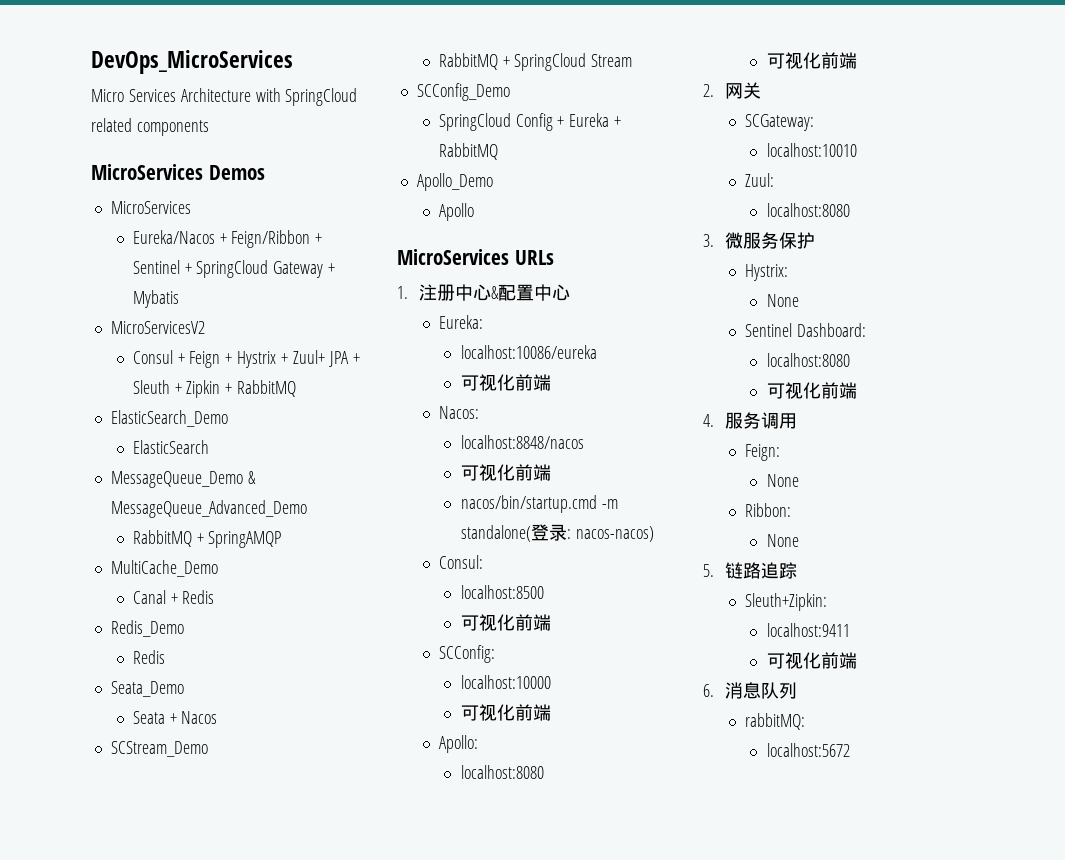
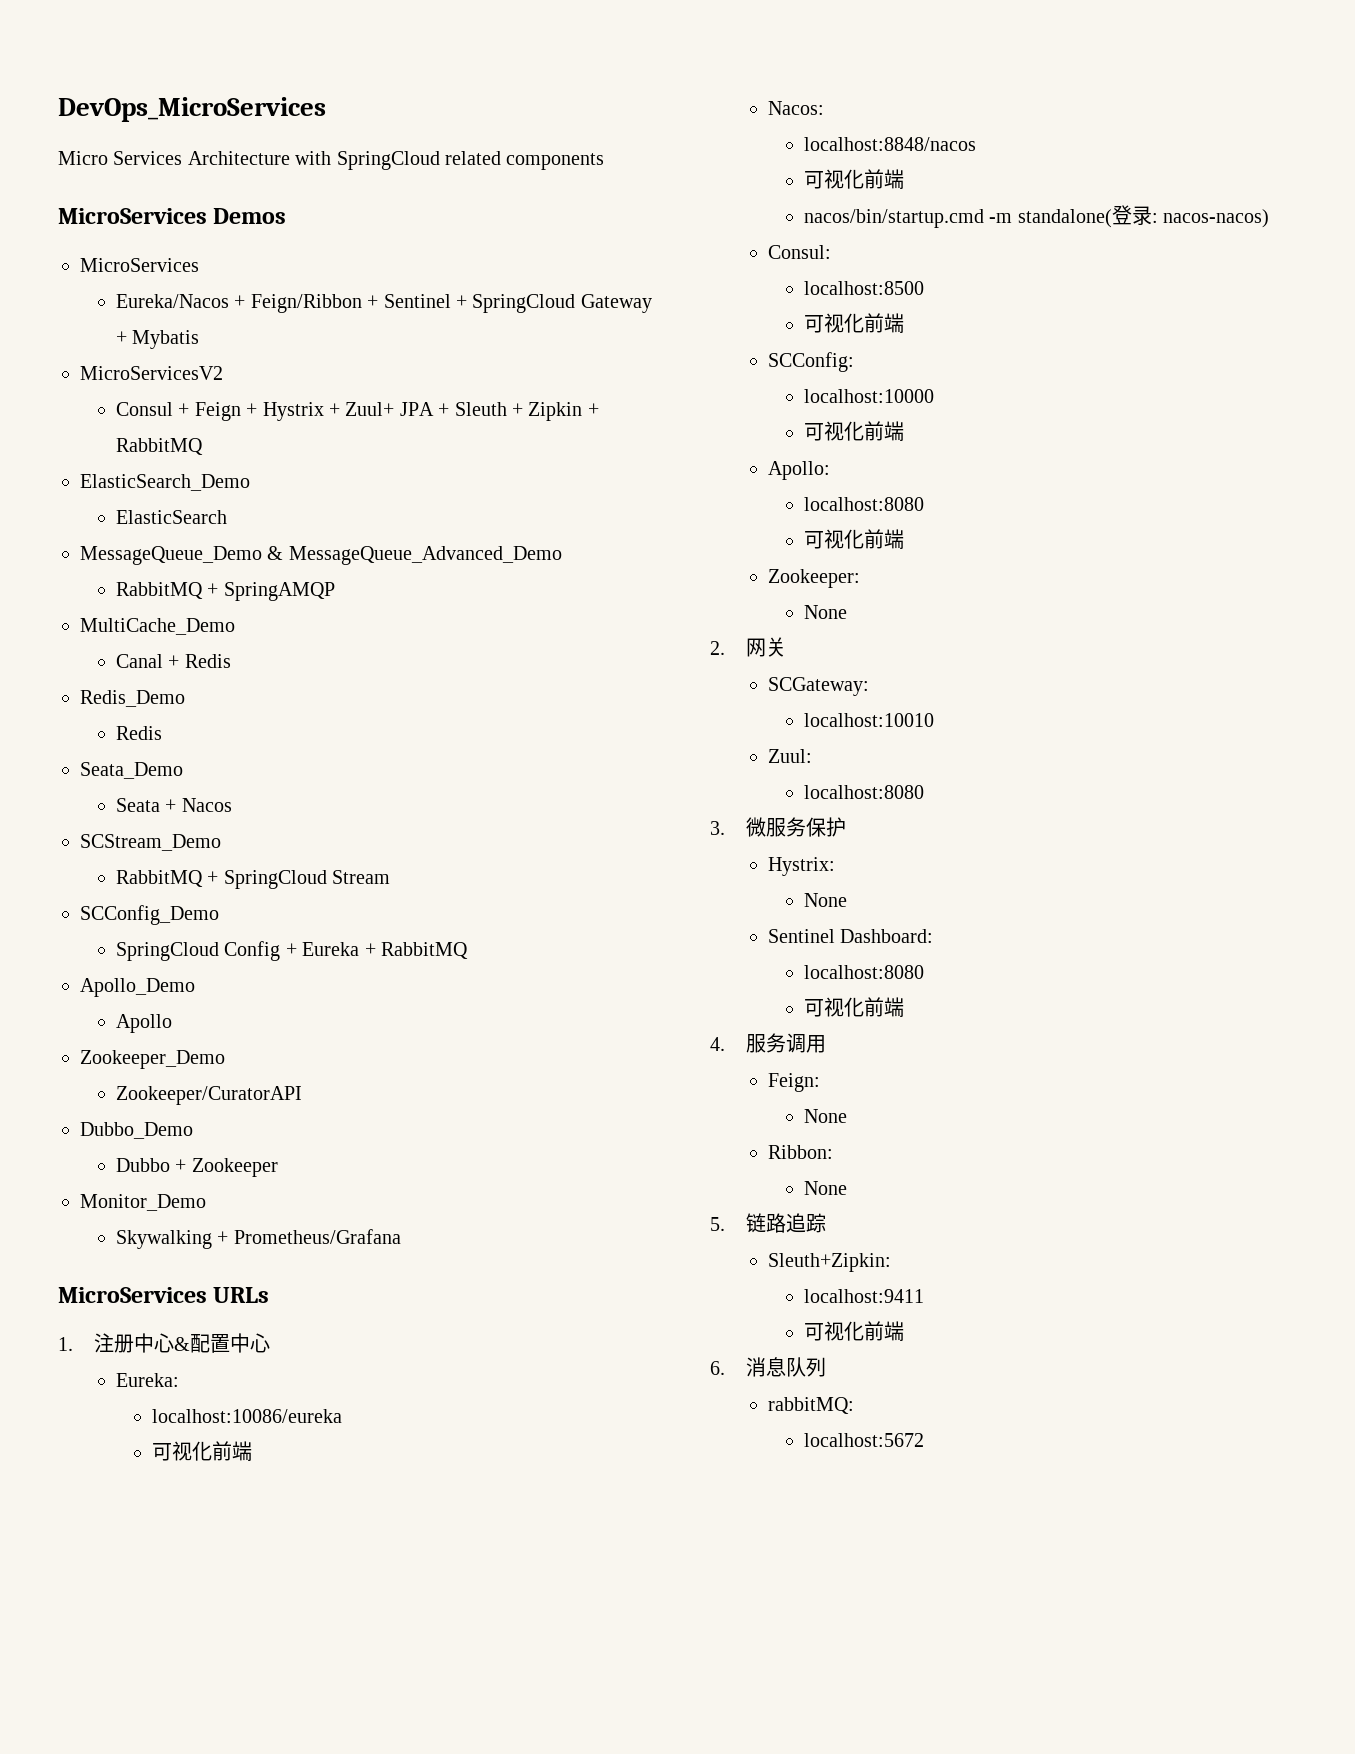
+ Zookeeper_Demo
+ Zookeeper/CuratorAPI
+ Dubbo_Demo
+ Dubbo + Zookeeper
+ Monitor_Demo
+ Skywalking + Prometheus/Grafana
+ Zookeeper:
+ None

